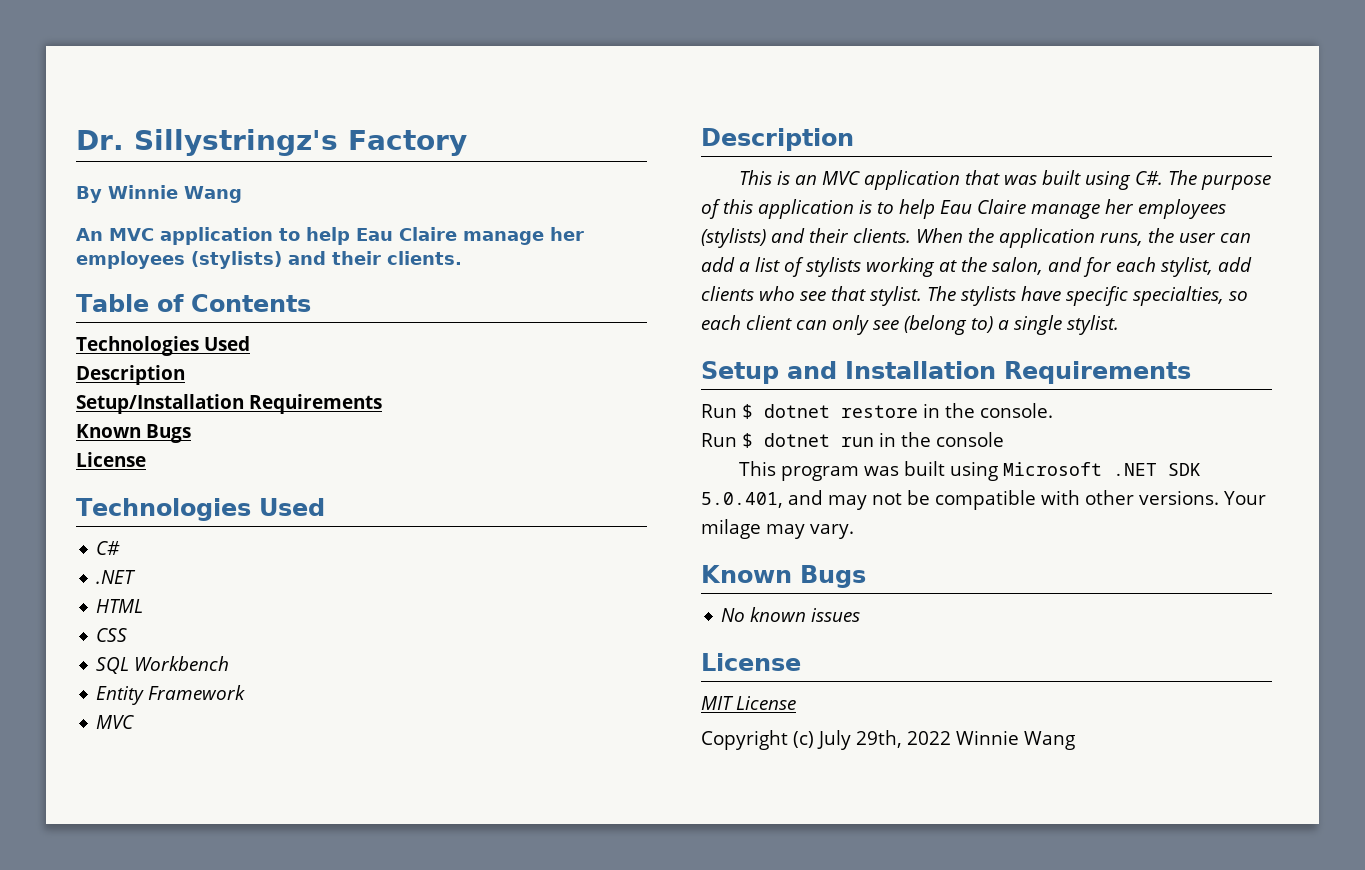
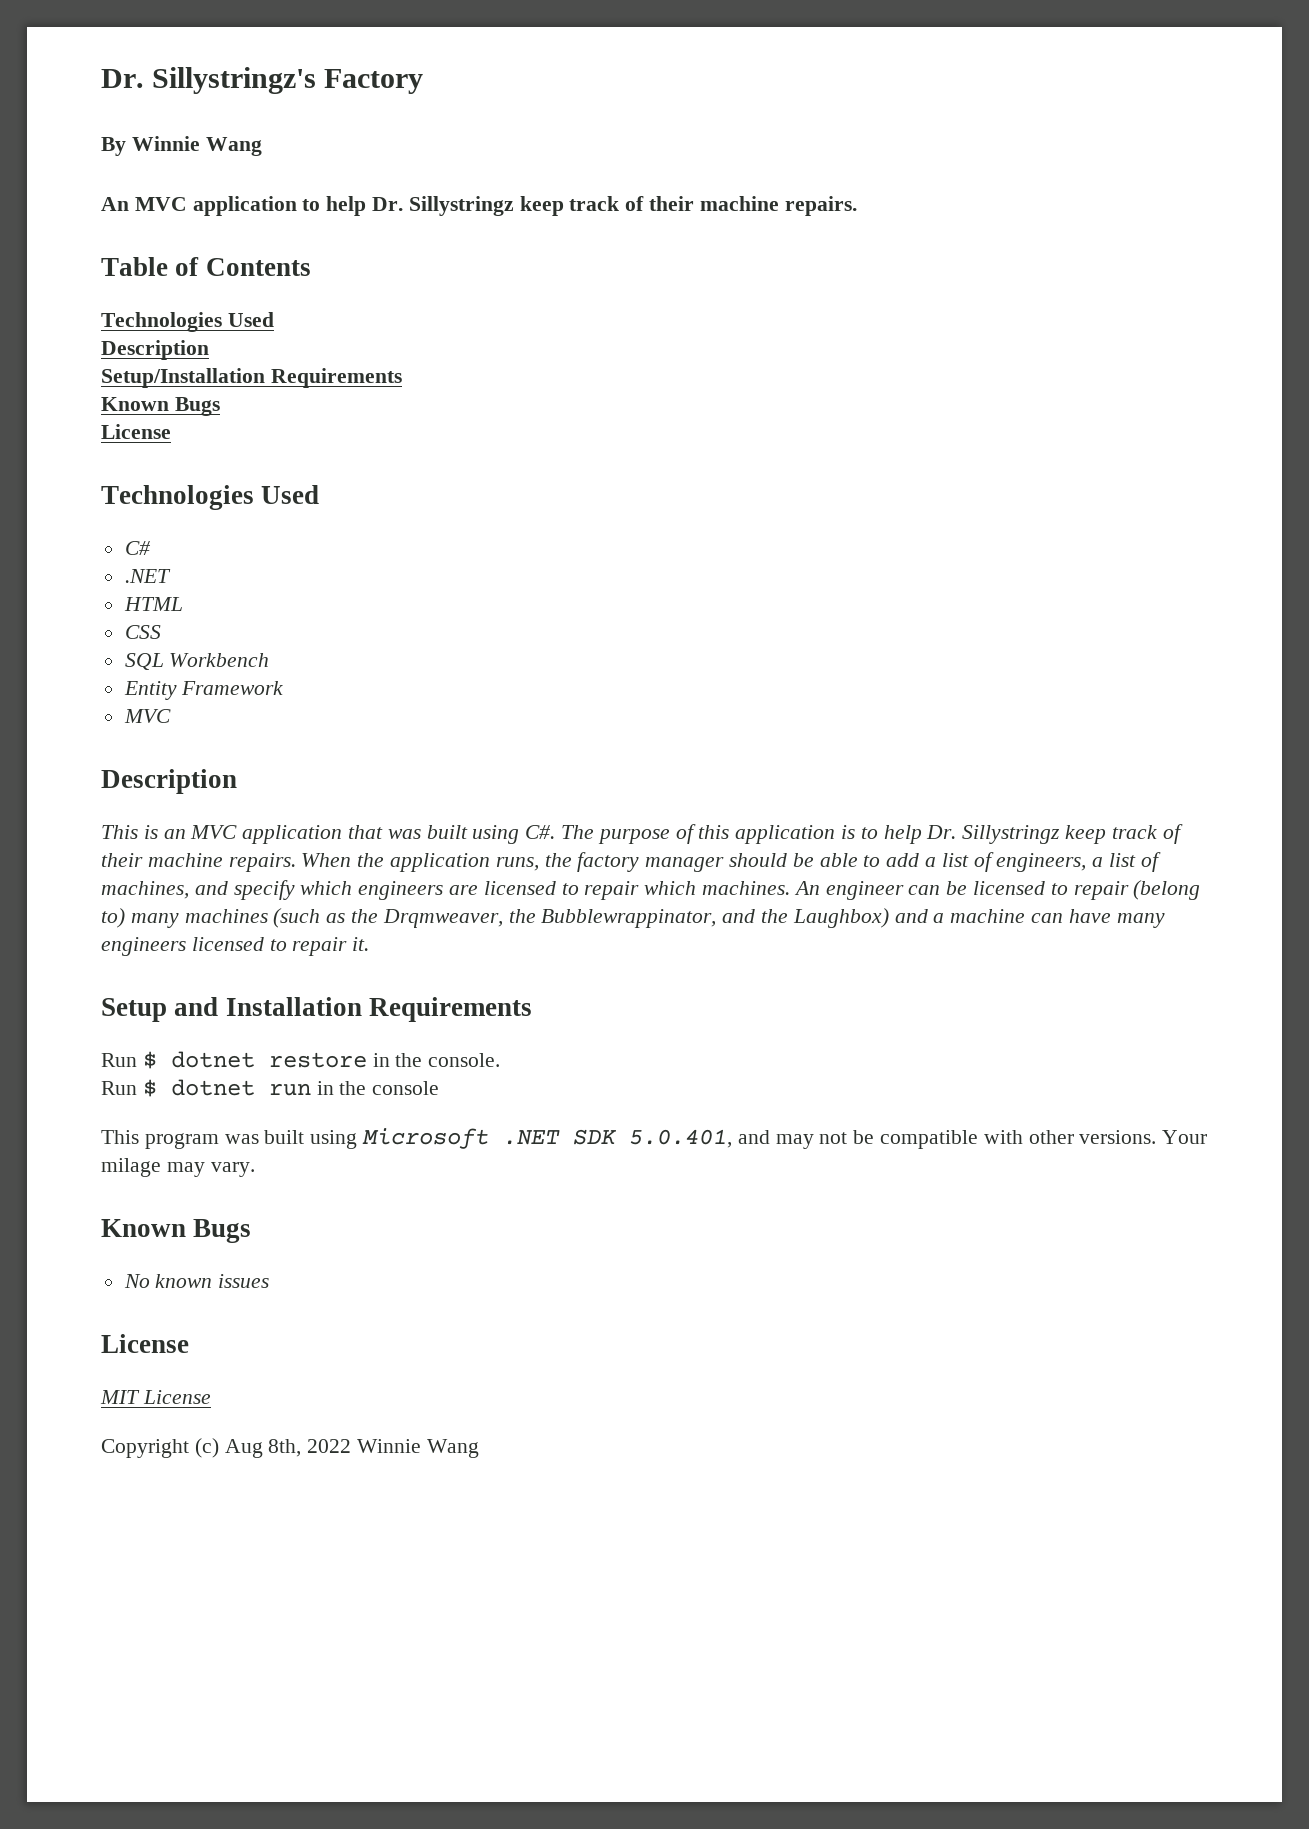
- An MVC application to help Eau Claire manage her employees (stylists) and their clients.
+ An MVC application to help Dr. Sillystringz keep track of their machine repairs.
- This is an MVC application that was built using C#. The purpose of this application is to help Eau Claire manage her employees (stylists) and their clients.
+ This is an MVC application that was built using C#. The purpose of this application is to help Dr. Sillystringz keep track of their machine repairs.
- When the application runs, the user can add a list of stylists working at the salon, and for each stylist, add clients who see that stylist. The stylists have specific specialties, so each client can only see (belong to) a single stylist.
+ When the application runs, the factory manager should be able to add a list of engineers, a list of machines, and specify which engineers are licensed to repair which machines. An engineer can be licensed to repair (belong to) many machines (such as the Drqmweaver, the Bubblewrappinator, and the Laughbox) and a machine can have many engineers licensed to repair it.
- Copyright (c) July 29th, 2022 Winnie Wang
+ Copyright (c) Aug 8th, 2022 Winnie Wang

